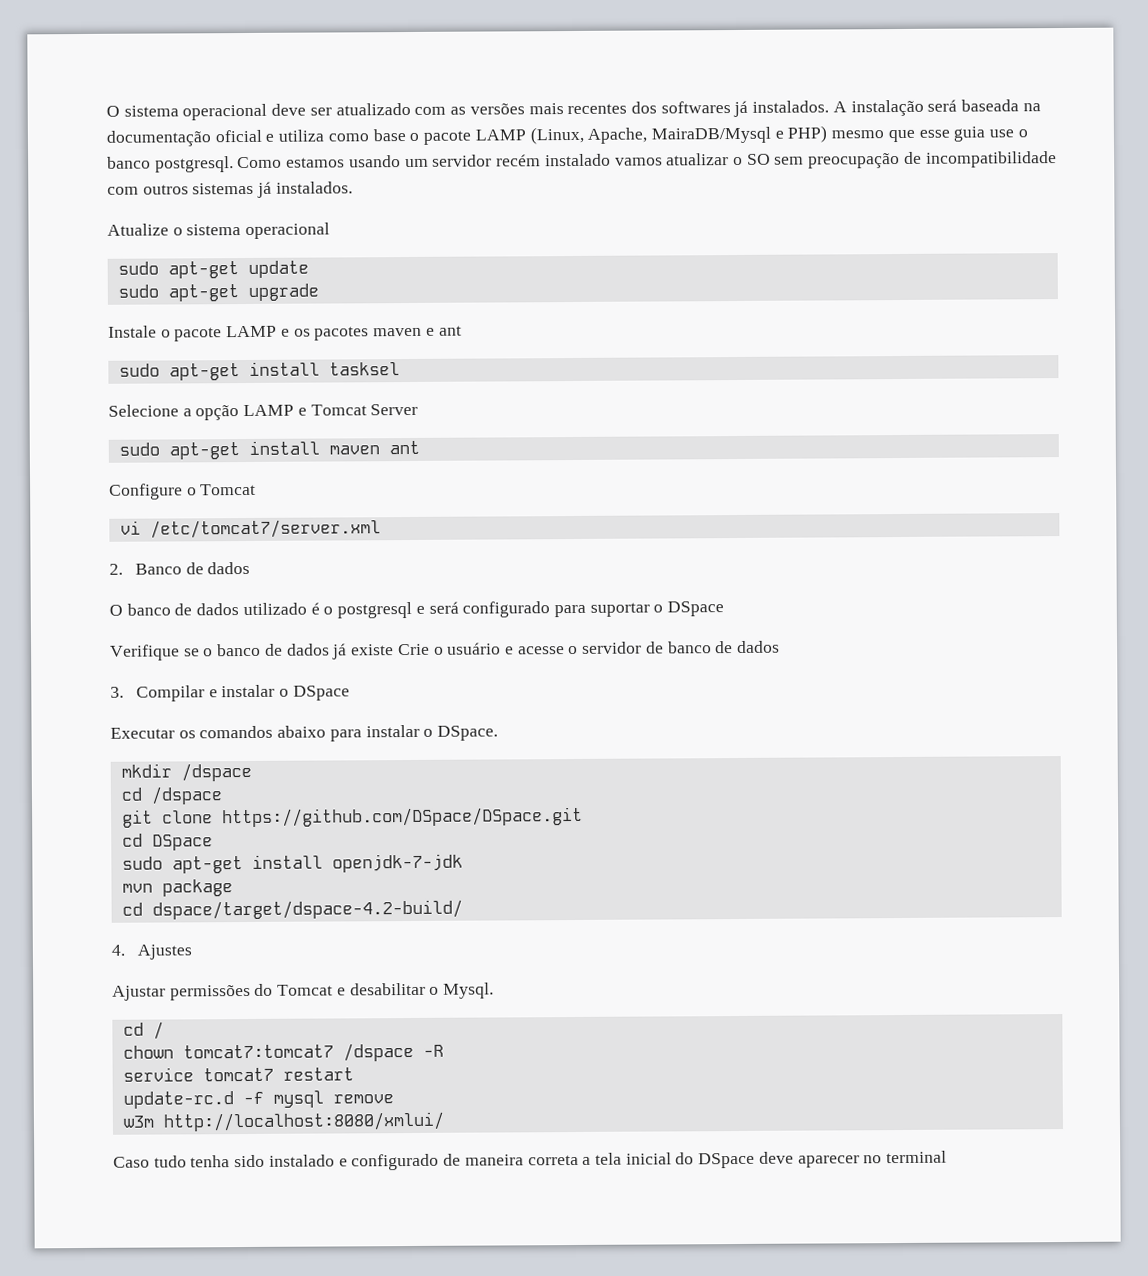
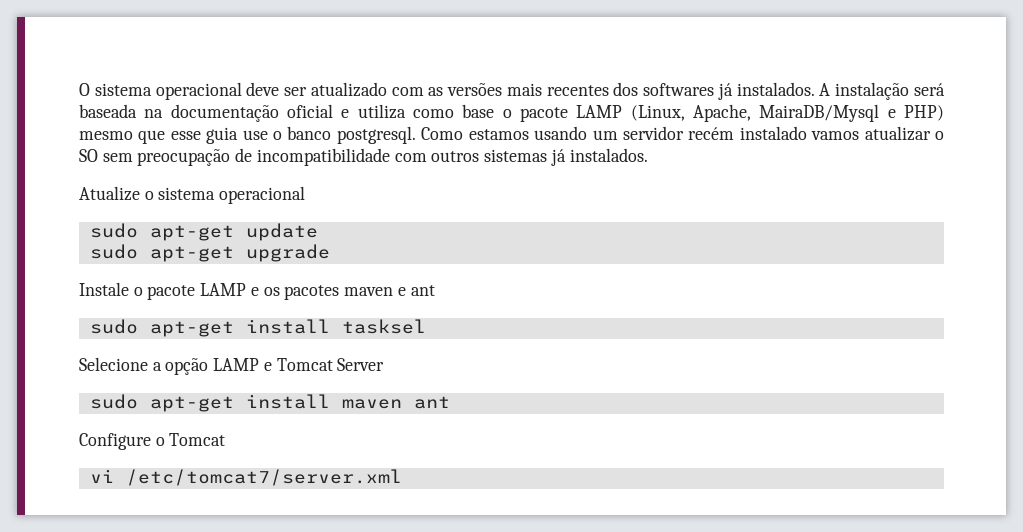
- 2. Banco de dados
- O banco de dados utilizado é o postgresql e será configurado para suportar o DSpace
- Verifique se o banco de dados já existe Crie o usuário e acesse o servidor de banco de dados
- 3. Compilar e instalar o DSpace
- Executar os comandos abaixo para instalar o DSpace.
- mkdir /dspace
- cd /dspace
- git clone https://github.com/DSpace/DSpace.git
- cd DSpace
- sudo apt-get install openjdk-7-jdk
- mvn package
- cd dspace/target/dspace-4.2-build/
- 4. Ajustes
- Ajustar permissões do Tomcat e desabilitar o Mysql.
- cd /
- chown tomcat7:tomcat7 /dspace -R
- service tomcat7 restart
- update-rc.d -f mysql remove
- w3m http://localhost:8080/xmlui/
- Caso tudo tenha sido instalado e configurado de maneira correta a tela inicial do DSpace deve aparecer no terminal

